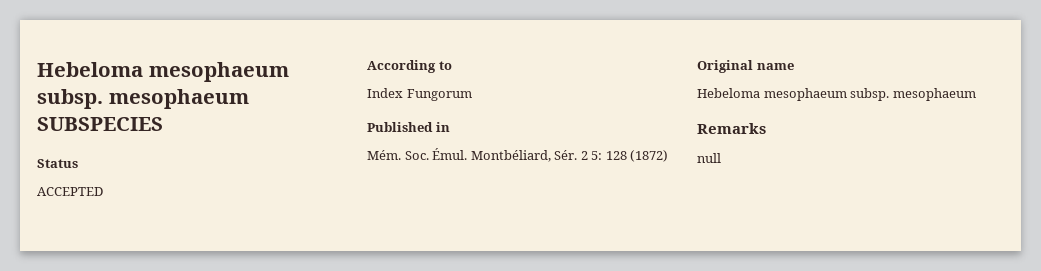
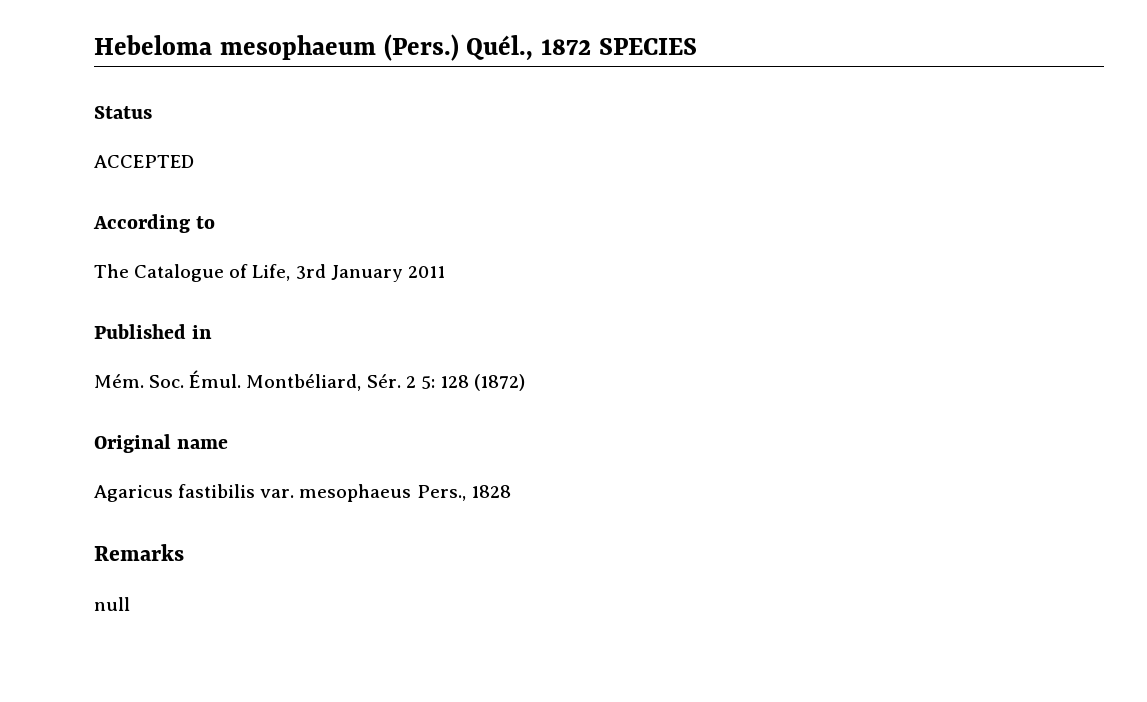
- Hebeloma mesophaeum subsp. mesophaeum SUBSPECIES
+ Hebeloma mesophaeum (Pers.) Quél., 1872 SPECIES
- Index Fungorum
+ The Catalogue of Life, 3rd January 2011
  Original name
- Hebeloma mesophaeum subsp. mesophaeum
+ Agaricus fastibilis var. mesophaeus Pers., 1828

